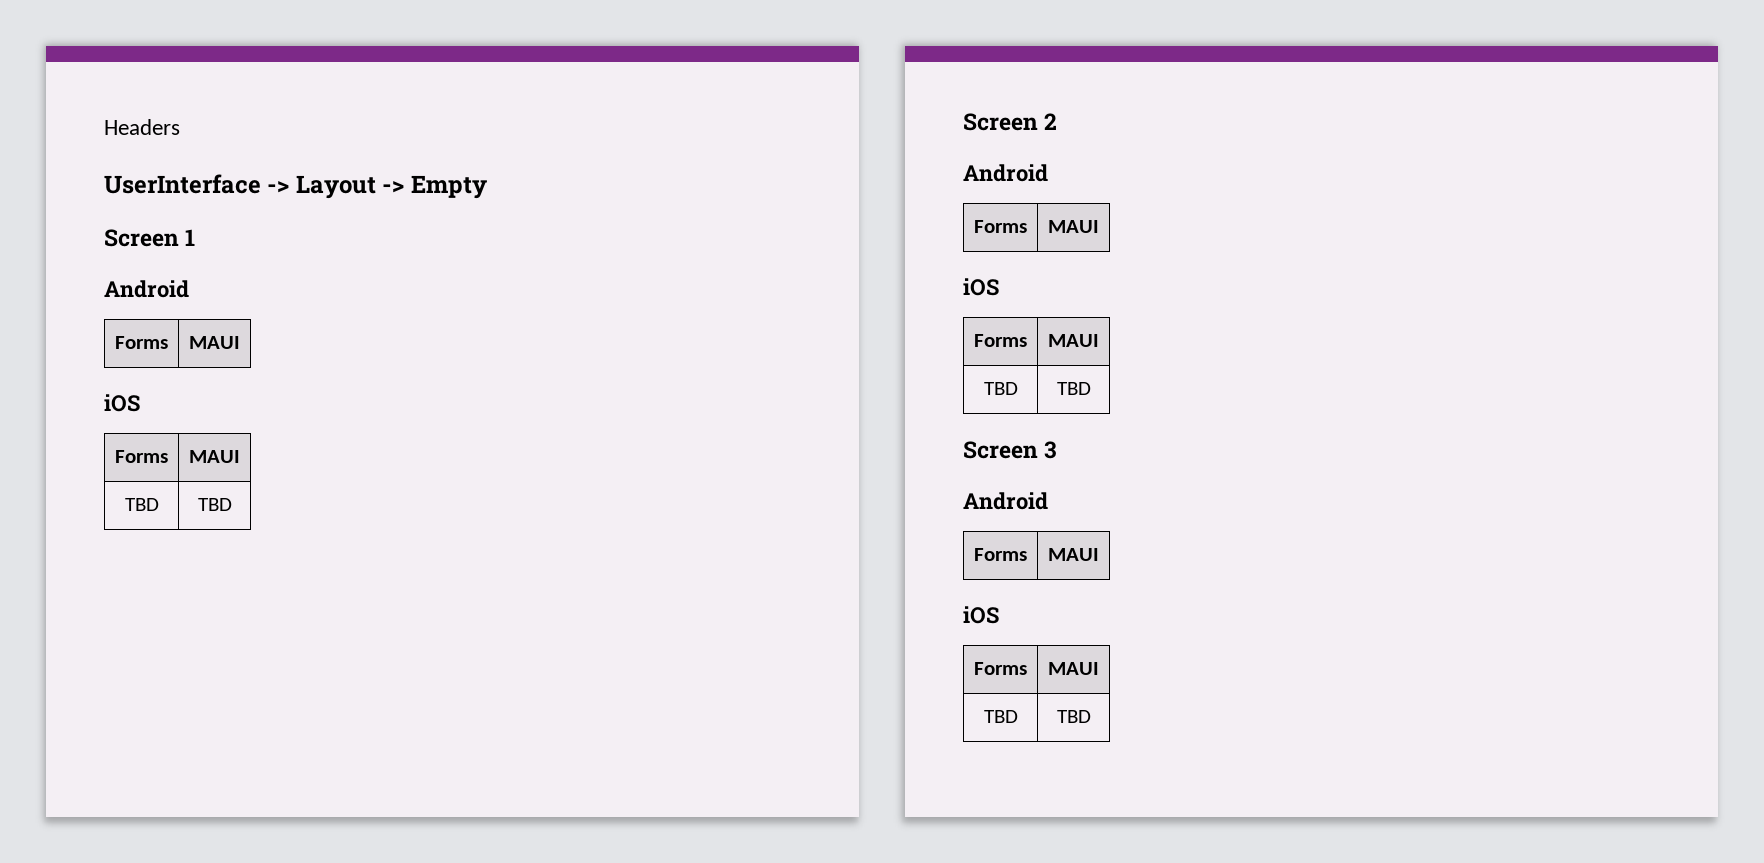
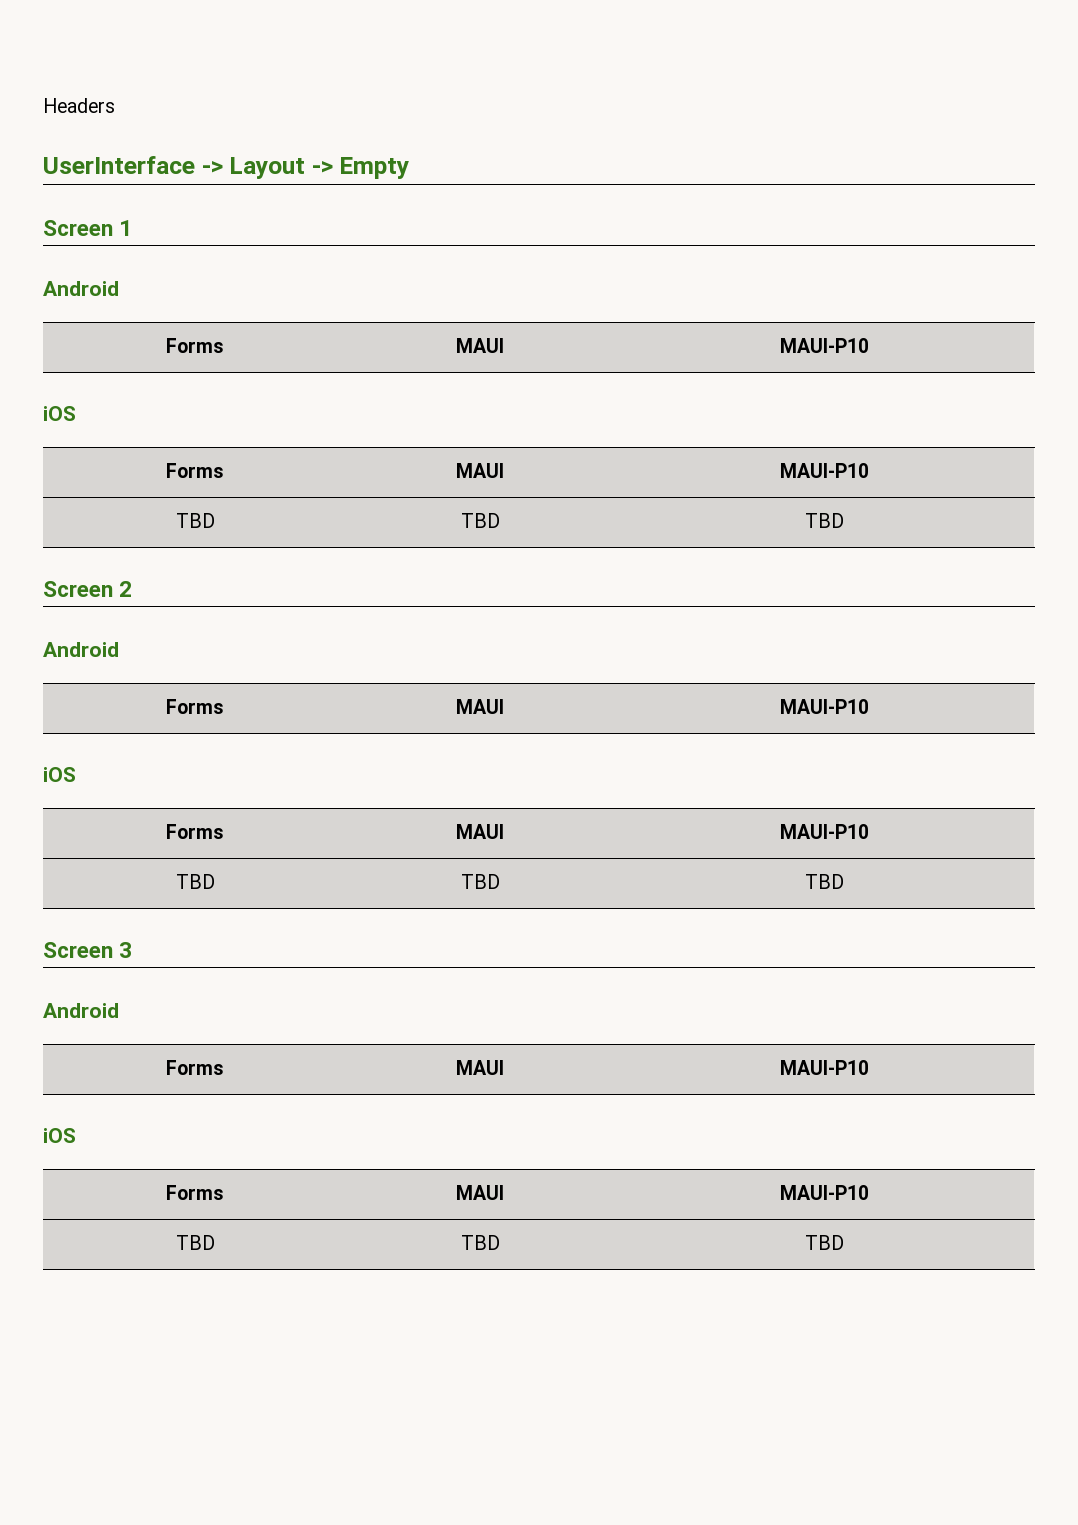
  Screen 1
  Android
- Forms | MAUI
+ Forms | MAUI | MAUI-P10
  iOS
- Forms | MAUI
- TBD | TBD
+ Forms | MAUI | MAUI-P10
+ TBD | TBD | TBD
  Screen 2
  Android
- Forms | MAUI
+ Forms | MAUI | MAUI-P10
  iOS
- Forms | MAUI
- TBD | TBD
+ Forms | MAUI | MAUI-P10
+ TBD | TBD | TBD
  Screen 3
  Android
- Forms | MAUI
+ Forms | MAUI | MAUI-P10
  iOS
- Forms | MAUI
- TBD | TBD
+ Forms | MAUI | MAUI-P10
+ TBD | TBD | TBD

